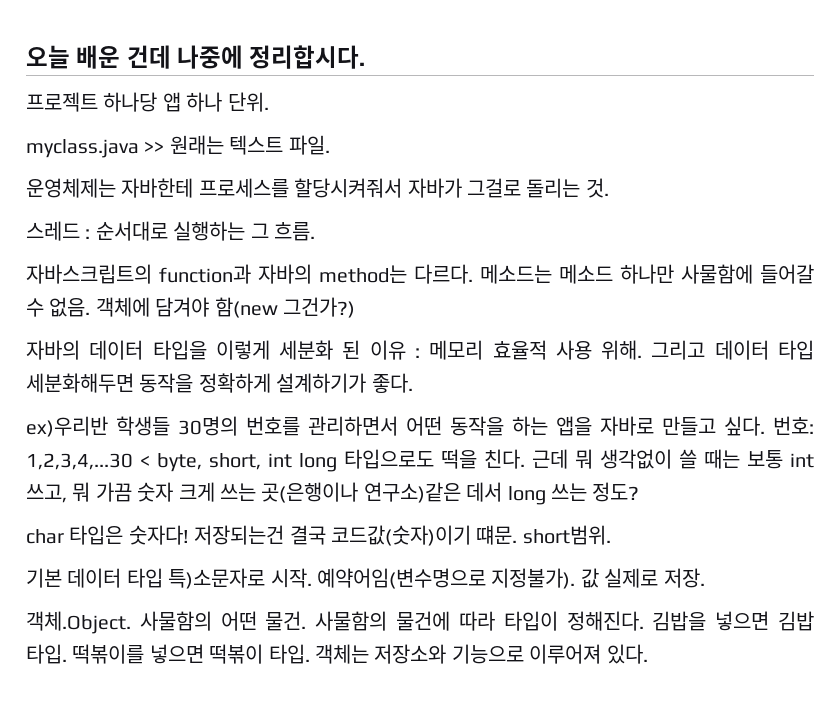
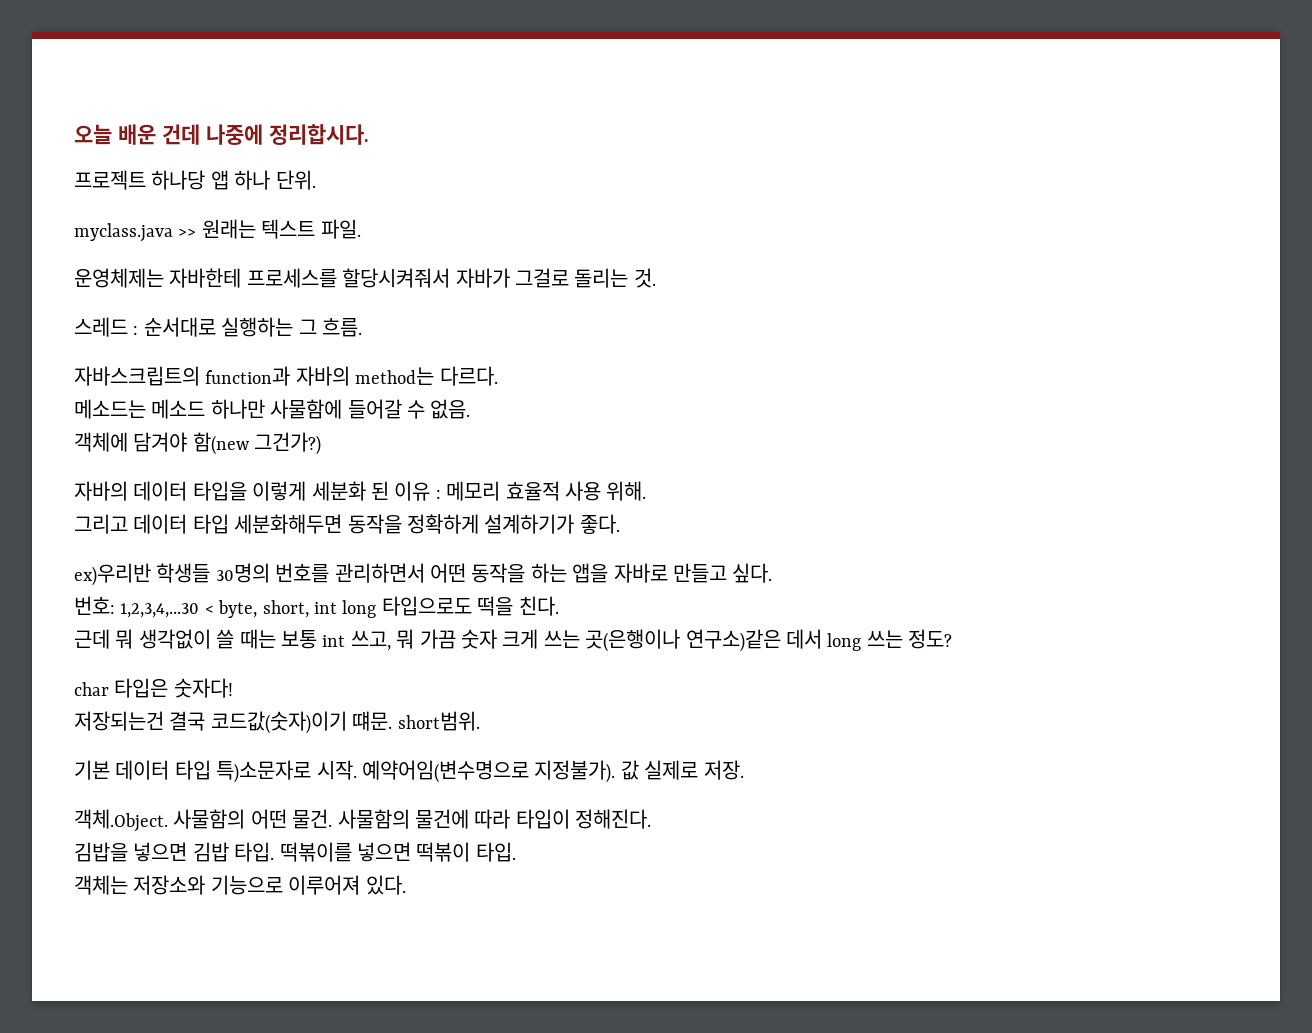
- 자바스크립트의 function과 자바의 method는 다르다. 메소드는 메소드 하나만 사물함에 들어갈 수 없음. 객체에 담겨야 함(new 그건가?)
+ 자바스크립트의 function과 자바의 method는 다르다.
+ 메소드는 메소드 하나만 사물함에 들어갈 수 없음.
+ 객체에 담겨야 함(new 그건가?)
- 자바의 데이터 타입을 이렇게 세분화 된 이유 : 메모리 효율적 사용 위해. 그리고 데이터 타입 세분화해두면 동작을 정확하게 설계하기가 좋다.
+ 자바의 데이터 타입을 이렇게 세분화 된 이유 : 메모리 효율적 사용 위해.
+ 그리고 데이터 타입 세분화해두면 동작을 정확하게 설계하기가 좋다.
- ex)우리반 학생들 30명의 번호를 관리하면서 어떤 동작을 하는 앱을 자바로 만들고 싶다. 번호: 1,2,3,4,...30 < byte, short, int long 타입으로도 떡을 친다. 근데 뭐 생각없이 쓸 때는 보통 int 쓰고, 뭐 가끔 숫자 크게 쓰는 곳(은행이나 연구소)같은 데서 long 쓰는 정도?
+ ex)우리반 학생들 30명의 번호를 관리하면서 어떤 동작을 하는 앱을 자바로 만들고 싶다.
+ 번호: 1,2,3,4,...30 < byte, short, int long 타입으로도 떡을 친다.
+ 근데 뭐 생각없이 쓸 때는 보통 int 쓰고, 뭐 가끔 숫자 크게 쓰는 곳(은행이나 연구소)같은 데서 long 쓰는 정도?
- char 타입은 숫자다! 저장되는건 결국 코드값(숫자)이기 떄문. short범위.
+ char 타입은 숫자다!
+ 저장되는건 결국 코드값(숫자)이기 떄문. short범위.
- 사물함의 물건에 따라 타입이 정해진다. 김밥을 넣으면 김밥 타입.
+ 사물함의 물건에 따라 타입이 정해진다.
+ 김밥을 넣으면 김밥 타입.
- 떡볶이를 넣으면 떡볶이 타입. 객체는 저장소와 기능으로 이루어져 있다.
+ 떡볶이를 넣으면 떡볶이 타입.
+ 객체는 저장소와 기능으로 이루어져 있다.

